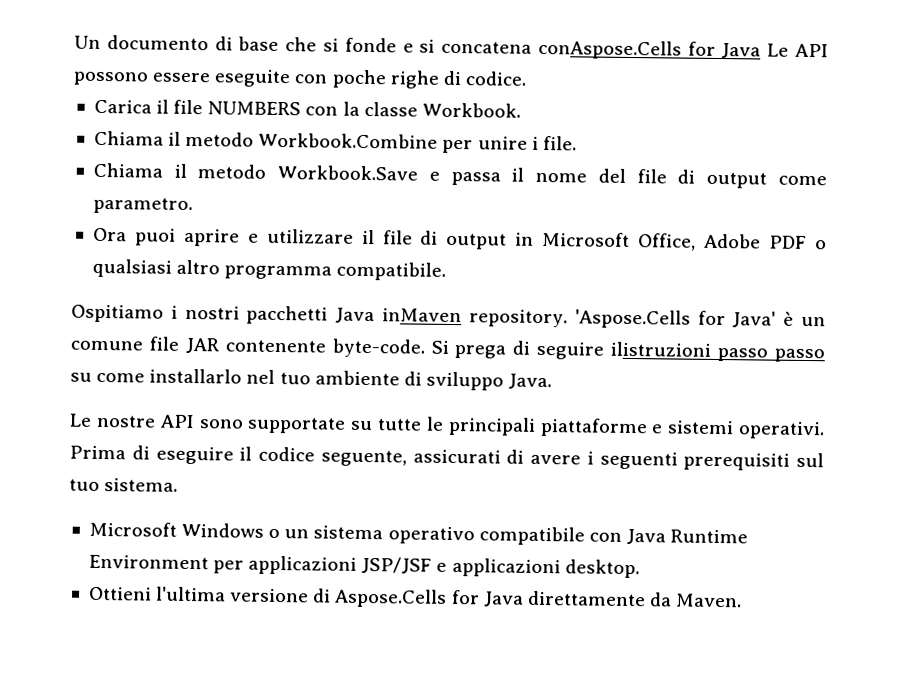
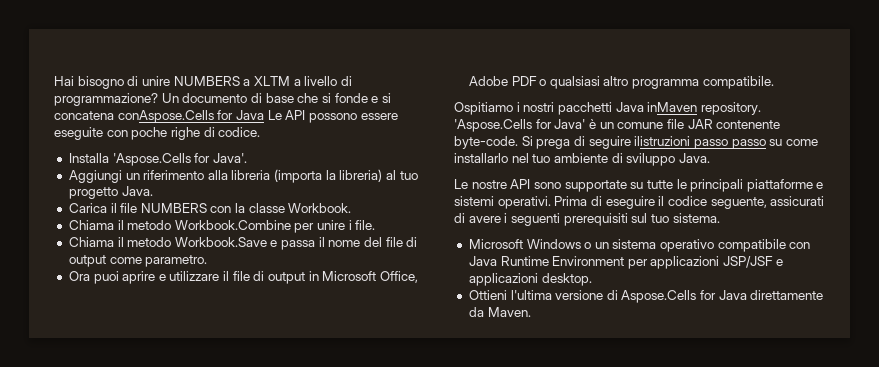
+ Hai bisogno di unire NUMBERS a XLTM a livello di programmazione?
+ Installa 'Aspose.Cells for Java'.
+ Aggiungi un riferimento alla libreria (importa la libreria) al tuo progetto Java.

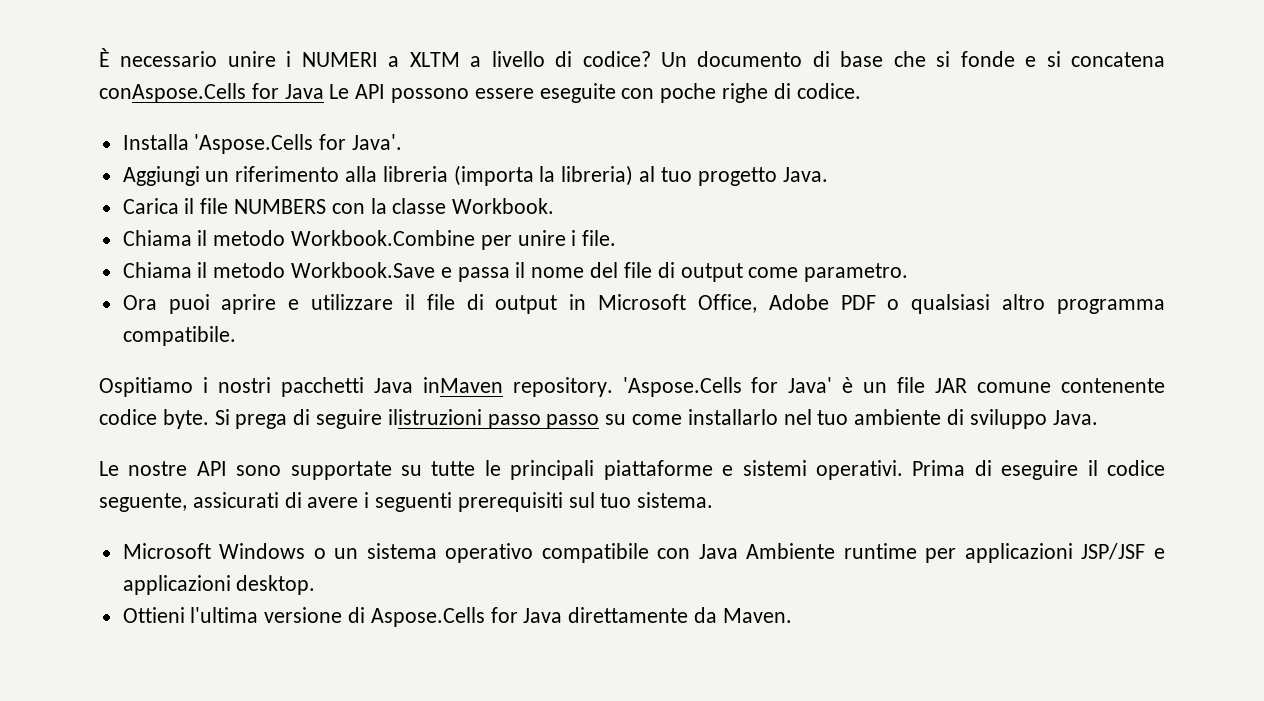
- Hai bisogno di unire NUMBERS a XLTM a livello di programmazione?
+ È necessario unire i NUMERI a XLTM a livello di codice?
- 'Aspose.Cells for Java' è un comune file JAR contenente byte-code.
+ 'Aspose.Cells for Java' è un file JAR comune contenente codice byte.
- Microsoft Windows o un sistema operativo compatibile con Java Runtime Environment per applicazioni JSP/JSF e applicazioni desktop.
+ Microsoft Windows o un sistema operativo compatibile con Java Ambiente runtime per applicazioni JSP/JSF e applicazioni desktop.

